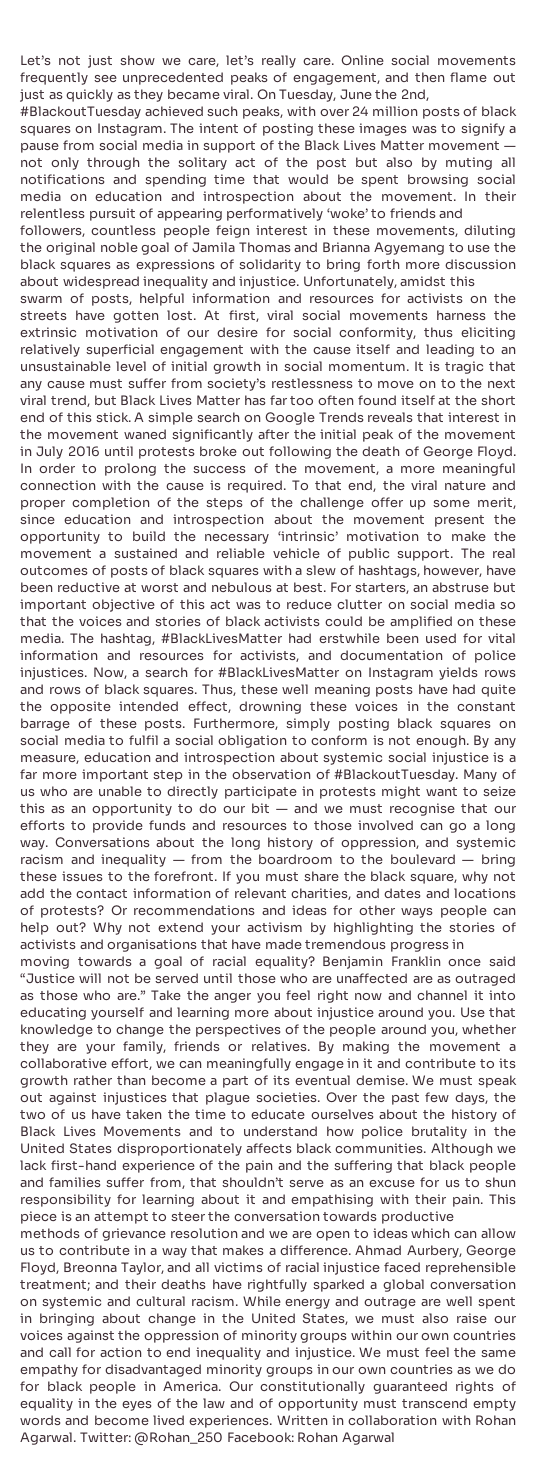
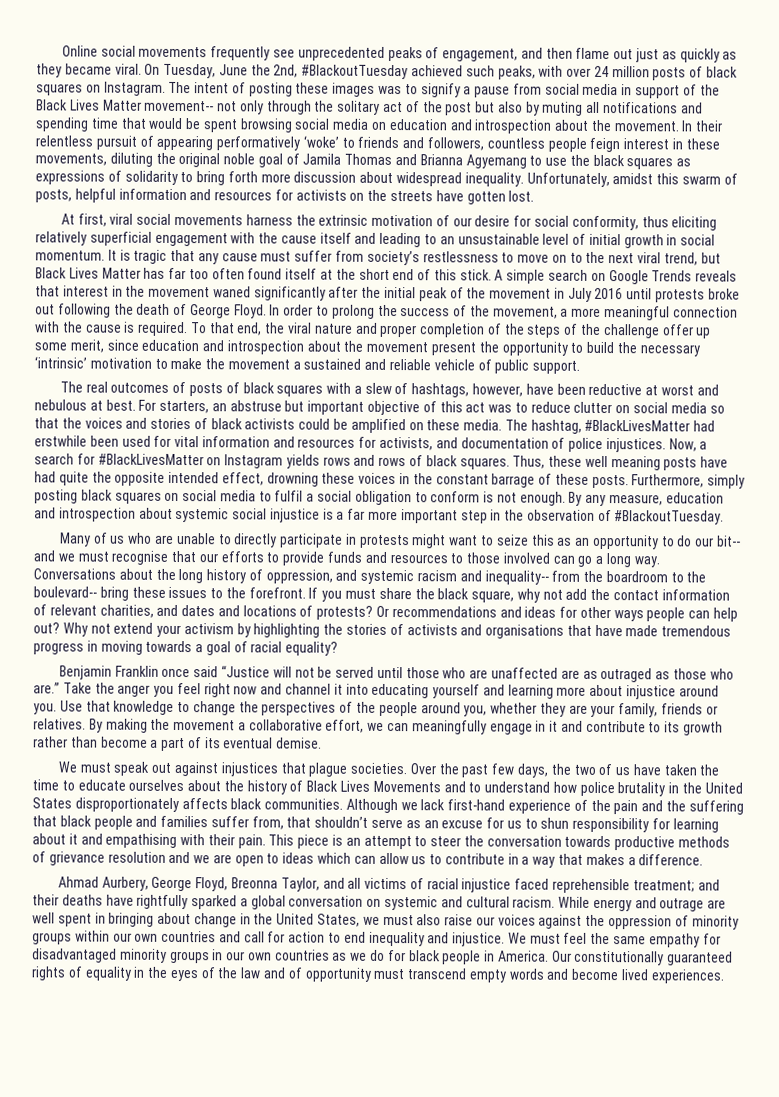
- Let’s not just show we care, let’s really care.
- The intent of posting these images was to signify a pause from social media in support of the Black Lives Matter movement — not only through the solitary act of the post but also by muting all notifications and spending time that would be spent browsing social media on education and introspection about the movement.
+ The intent of posting these images was to signify a pause from social media in support of the Black Lives Matter movement-- not only through the solitary act of the post but also by muting all notifications and spending time that would be spent browsing social media on education and introspection about the movement.
- In their relentless pursuit of appearing performatively ‘woke’ to friends and followers, countless people feign interest in these movements, diluting the original noble goal of Jamila Thomas and Brianna Agyemang to use the black squares as expressions of solidarity to bring forth more discussion about widespread inequality and injustice.
+ In their relentless pursuit of appearing performatively ‘woke’ to friends and followers, countless people feign interest in these movements, diluting the original noble goal of Jamila Thomas and Brianna Agyemang to use the black squares as expressions of solidarity to bring forth more discussion about widespread inequality.
- Unfortunately, amidst this swarm of posts, helpful information and resources for activists on the streets have gotten lost. At first, viral social movements harness the extrinsic motivation of our desire for social conformity, thus eliciting relatively superficial engagement with the cause itself and leading to an unsustainable level of initial growth in social momentum.
+ Unfortunately, amidst this swarm of posts, helpful information and resources for activists on the streets have gotten lost.
+ At first, viral social movements harness the extrinsic motivation of our desire for social conformity, thus eliciting relatively superficial engagement with the cause itself and leading to an unsustainable level of initial growth in social momentum.
- To that end, the viral nature and proper completion of the steps of the challenge offer up some merit, since education and introspection about the movement present the opportunity to build the necessary ‘intrinsic’ motivation to make the movement a sustained and reliable vehicle of public support. The real outcomes of posts of black squares with a slew of hashtags, however, have been reductive at worst and nebulous at best.
+ To that end, the viral nature and proper completion of the steps of the challenge offer up some merit, since education and introspection about the movement present the opportunity to build the necessary ‘intrinsic’ motivation to make the movement a sustained and reliable vehicle of public support.
+ The real outcomes of posts of black squares with a slew of hashtags, however, have been reductive at worst and nebulous at best.
- By any measure, education and introspection about systemic social injustice is a far more important step in the observation of #BlackoutTuesday. Many of us who are unable to directly participate in protests might want to seize this as an opportunity to do our bit — and we must recognise that our efforts to provide funds and resources to those involved can go a long way.
+ By any measure, education and introspection about systemic social injustice is a far more important step in the observation of #BlackoutTuesday.
+ Many of us who are unable to directly participate in protests might want to seize this as an opportunity to do our bit-- and we must recognise that our efforts to provide funds and resources to those involved can go a long way.
- Conversations about the long history of oppression, and systemic racism and inequality — from the boardroom to the boulevard — bring these issues to the forefront.
+ Conversations about the long history of oppression, and systemic racism and inequality-- from the boardroom to the boulevard-- bring these issues to the forefront.
- Why not extend your activism by highlighting the stories of activists and organisations that have made tremendous progress in moving towards a goal of racial equality? Benjamin Franklin once said “Justice will not be served until those who are unaffected are as outraged as those who are.”
+ Why not extend your activism by highlighting the stories of activists and organisations that have made tremendous progress in moving towards a goal of racial equality?
+ Benjamin Franklin once said “Justice will not be served until those who are unaffected are as outraged as those who are.”
- By making the movement a collaborative effort, we can meaningfully engage in it and contribute to its growth rather than become a part of its eventual demise. We must speak out against injustices that plague societies.
+ By making the movement a collaborative effort, we can meaningfully engage in it and contribute to its growth rather than become a part of its eventual demise.
+ We must speak out against injustices that plague societies.
- This piece is an attempt to steer the conversation towards productive methods of grievance resolution and we are open to ideas which can allow us to contribute in a way that makes a difference. Ahmad Aurbery, George Floyd, Breonna Taylor, and all victims of racial injustice faced reprehensible treatment;
+ This piece is an attempt to steer the conversation towards productive methods of grievance resolution and we are open to ideas which can allow us to contribute in a way that makes a difference.
+ Ahmad Aurbery, George Floyd, Breonna Taylor, and all victims of racial injustice faced reprehensible treatment;
- Written in collaboration with Rohan Agarwal. Twitter: @Rohan_250 Facebook: Rohan Agarwal

